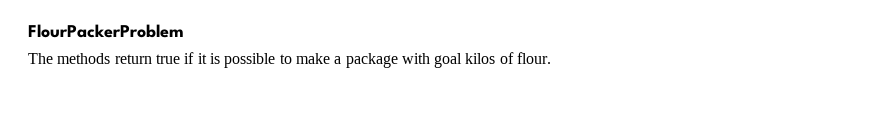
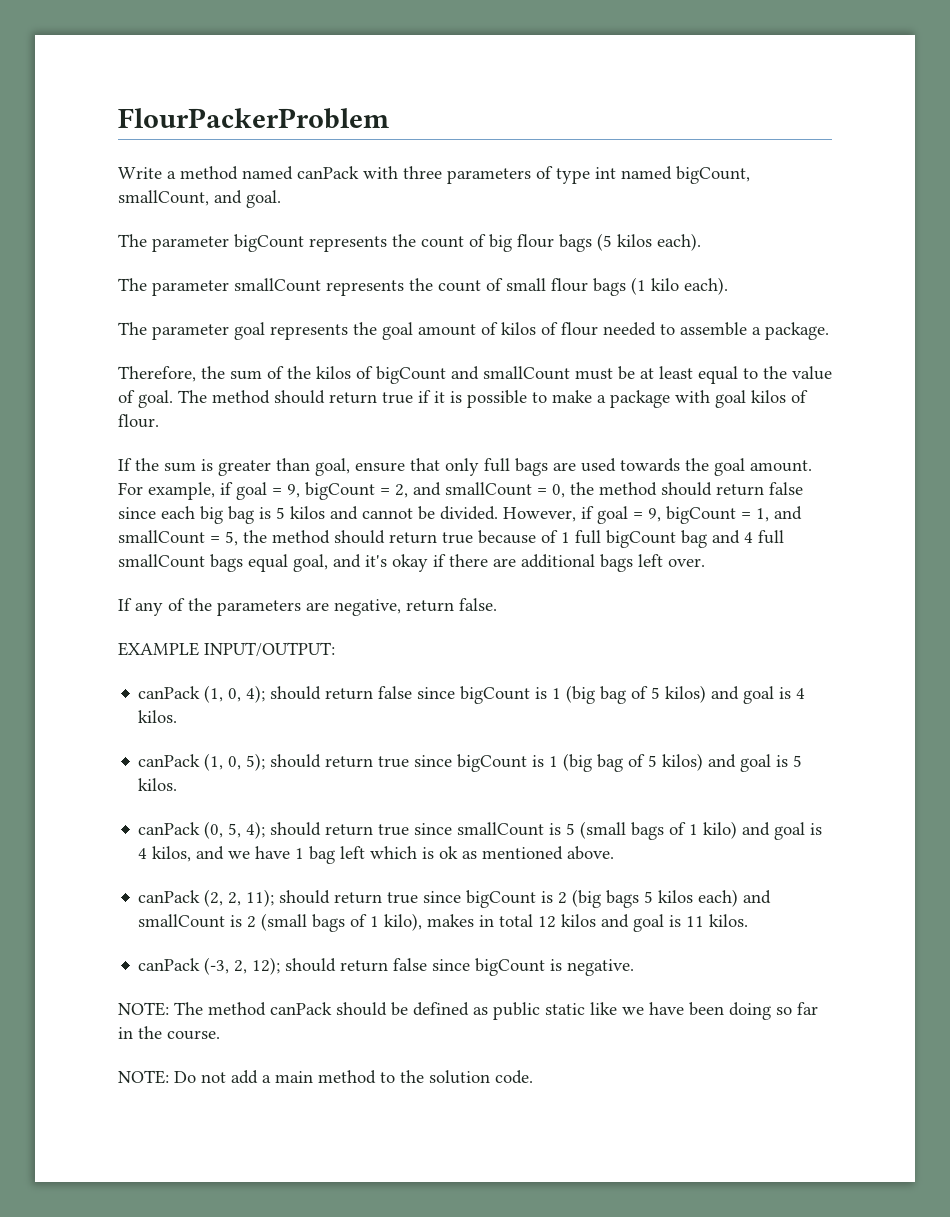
- The methods return true if it is possible to make a package with goal kilos of flour.
+ Write a method named canPack with three parameters of type int named bigCount, smallCount, and goal.
+ The parameter bigCount represents the count of big flour bags (5 kilos each).
+ The parameter smallCount represents the count of small flour bags (1 kilo each).
+ The parameter goal represents the goal amount of kilos of flour needed to assemble a package.
+ Therefore, the sum of the kilos of bigCount and smallCount must be at least equal to the value of goal. The method should return true if it is possible to make a package with goal kilos of flour.
+ If the sum is greater than goal, ensure that only full bags are used towards the goal amount. For example, if goal = 9, bigCount = 2, and smallCount = 0, the method should return false since each big bag is 5 kilos and cannot be divided. However, if goal = 9, bigCount = 1, and smallCount = 5, the method should return true because of 1 full bigCount bag and 4 full smallCount bags equal goal, and it's okay if there are additional bags left over.
+ If any of the parameters are negative, return false.
+ EXAMPLE INPUT/OUTPUT:
+ canPack (1, 0, 4); should return false since bigCount is 1 (big bag of 5 kilos) and goal is 4 kilos.
+ canPack (1, 0, 5); should return true since bigCount is 1 (big bag of 5 kilos) and goal is 5 kilos.
+ canPack (0, 5, 4); should return true since smallCount is 5 (small bags of 1 kilo) and goal is 4 kilos, and we have 1 bag left which is ok as mentioned above.
+ canPack (2, 2, 11); should return true since bigCount is 2 (big bags 5 kilos each) and smallCount is 2 (small bags of 1 kilo), makes in total 12 kilos and goal is 11 kilos.
+ canPack (-3, 2, 12); should return false since bigCount is negative.
+ NOTE: The method canPack should be defined as public static like we have been doing so far in the course.
+ NOTE: Do not add a main method to the solution code.

